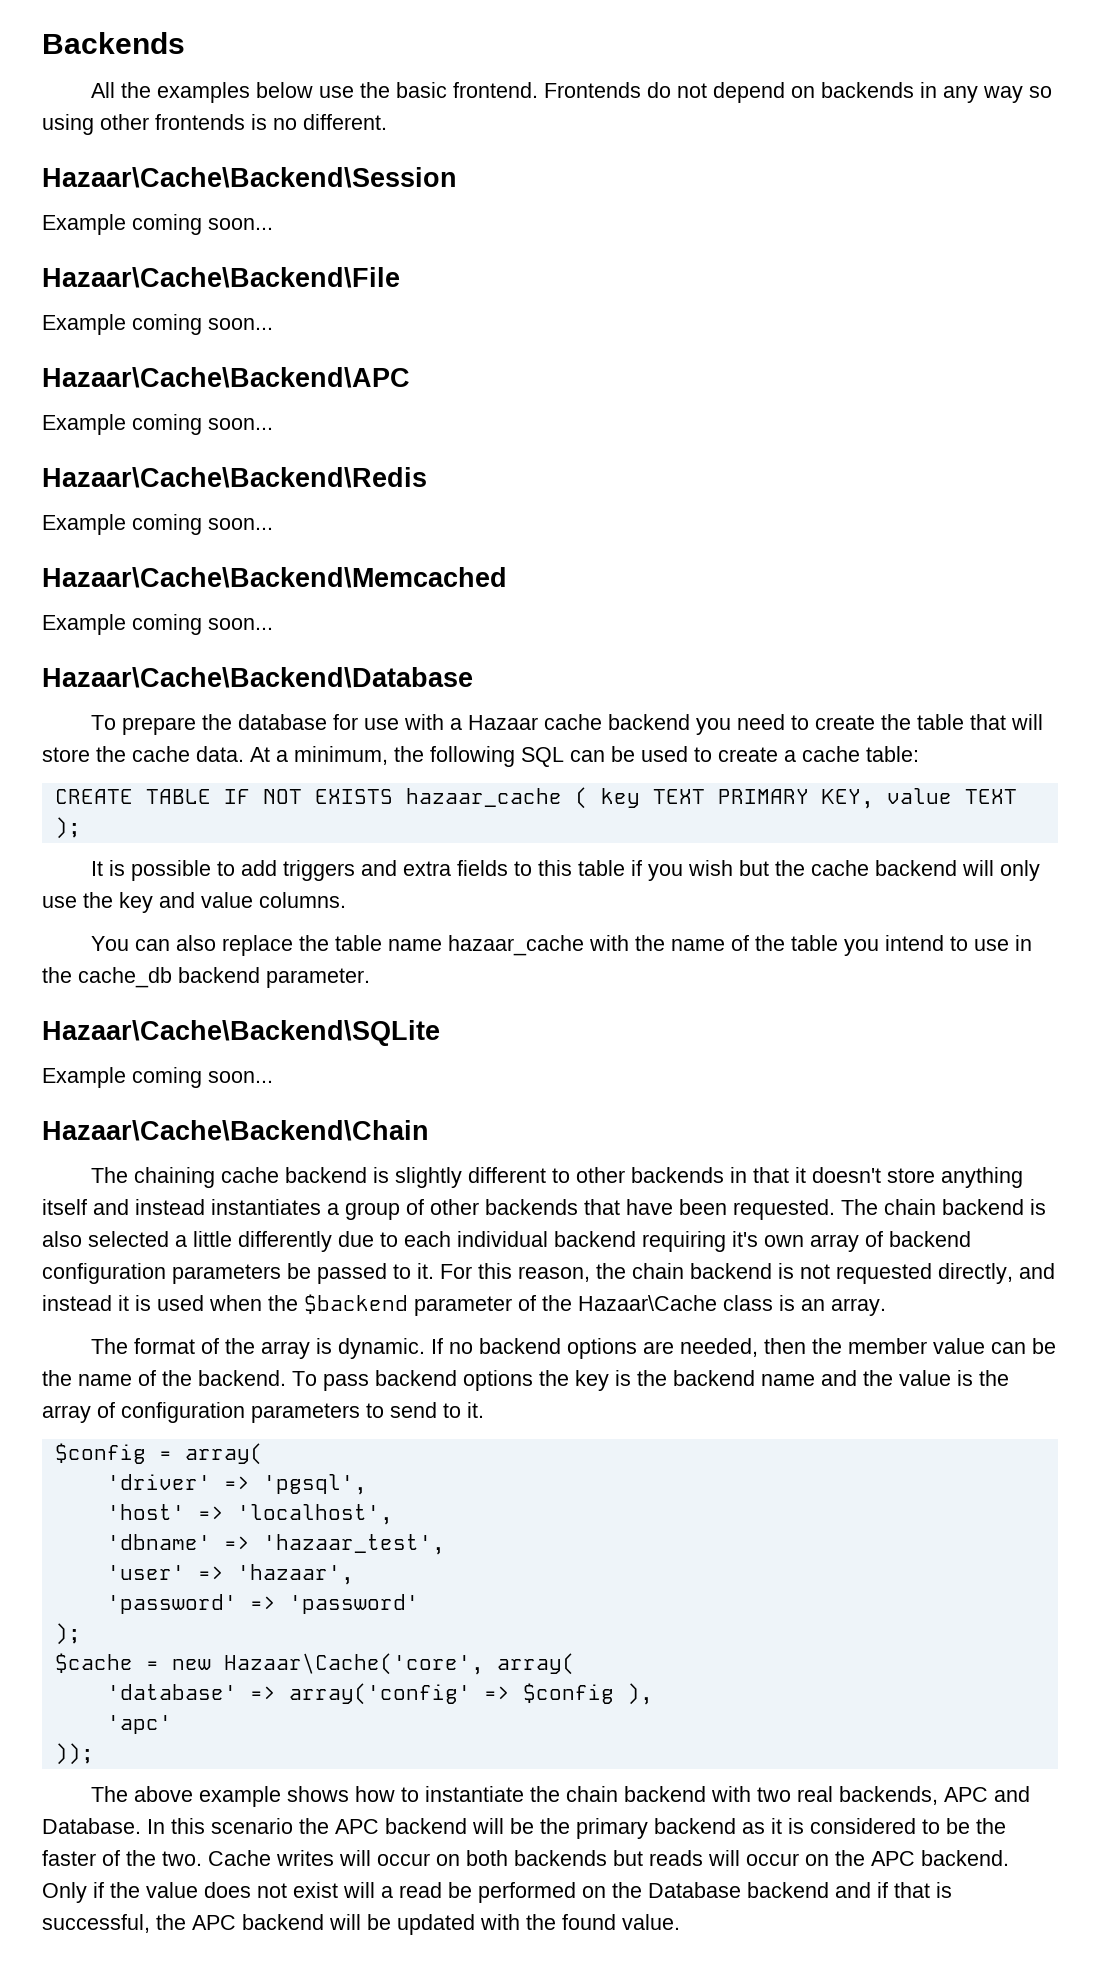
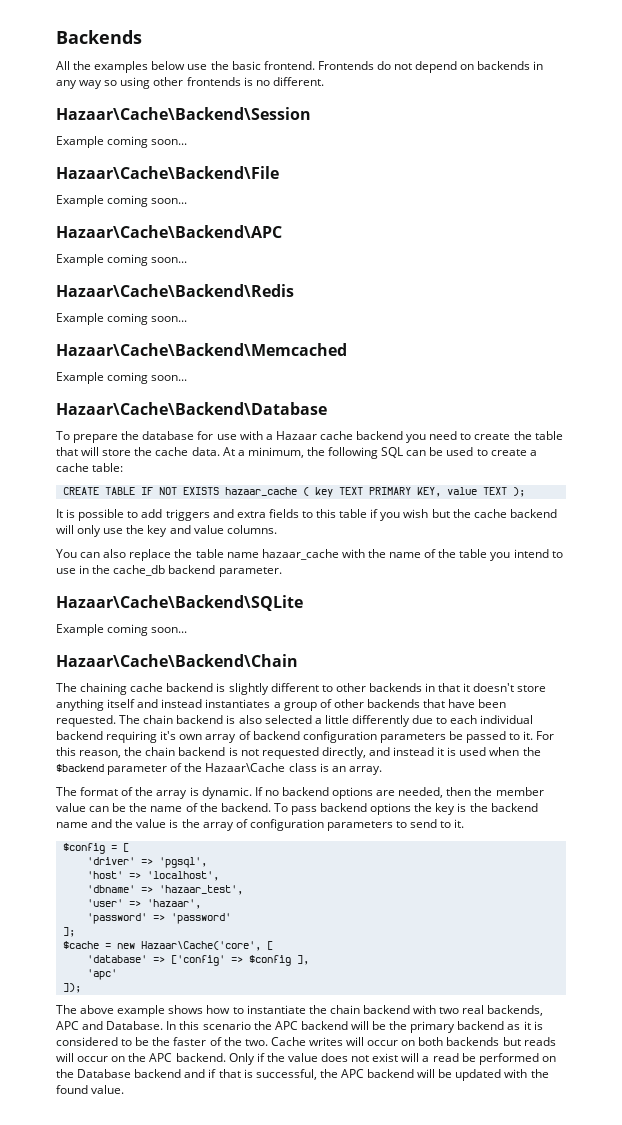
- $config = array(
+ $config = [
  'password' => 'password'
- );
+ ];
- $cache = new Hazaar\Cache('core', array(
+ $cache = new Hazaar\Cache('core', [
- 'database' => array('config' => $config ),
+ 'database' => ['config' => $config ],
- ));
+ ]);

